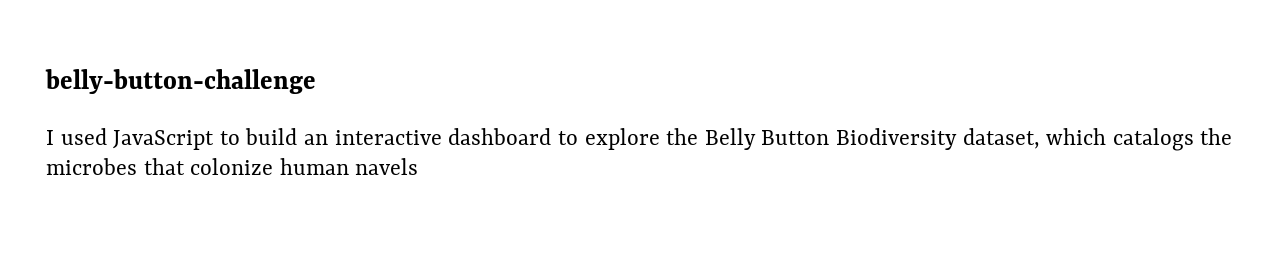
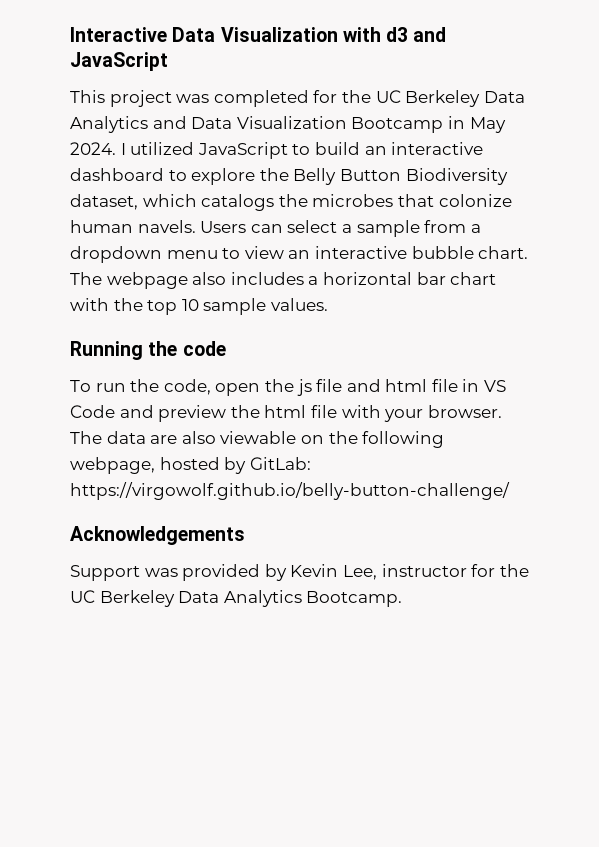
- belly-button-challenge
- I used JavaScript to build an interactive dashboard to explore the Belly Button Biodiversity dataset, which catalogs the microbes that colonize human navels
+ Interactive Data Visualization with d3 and JavaScript
+ This project was completed for the UC Berkeley Data Analytics and Data Visualization Bootcamp in May 2024. I utilized JavaScript to build an interactive dashboard to explore the Belly Button Biodiversity dataset, which catalogs the microbes that colonize human navels. Users can select a sample from a dropdown menu to view an interactive bubble chart. The webpage also includes a horizontal bar chart with the top 10 sample values.
+ Running the code
+ To run the code, open the js file and html file in VS Code and preview the html file with your browser. The data are also viewable on the following webpage, hosted by GitLab: https://virgowolf.github.io/belly-button-challenge/
+ Acknowledgements
+ Support was provided by Kevin Lee, instructor for the UC Berkeley Data Analytics Bootcamp.

